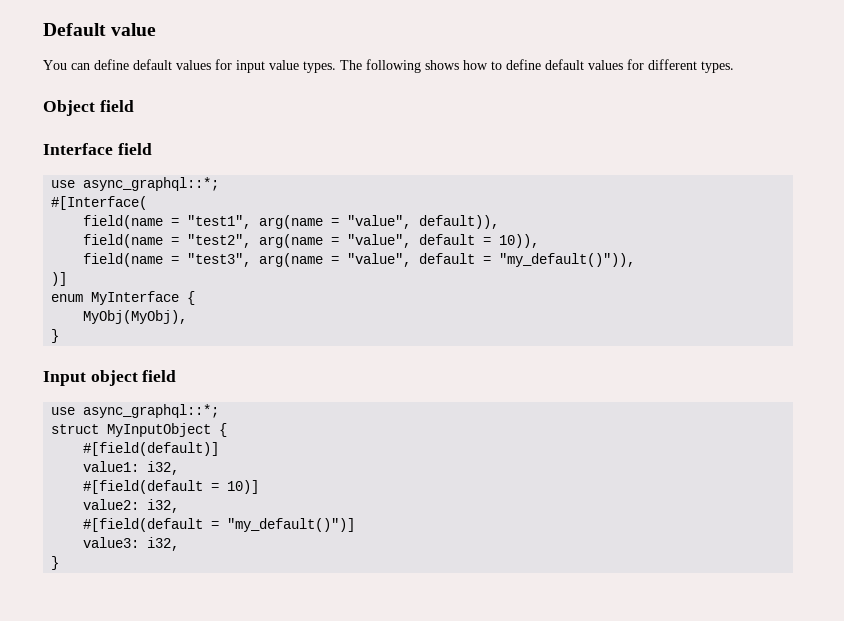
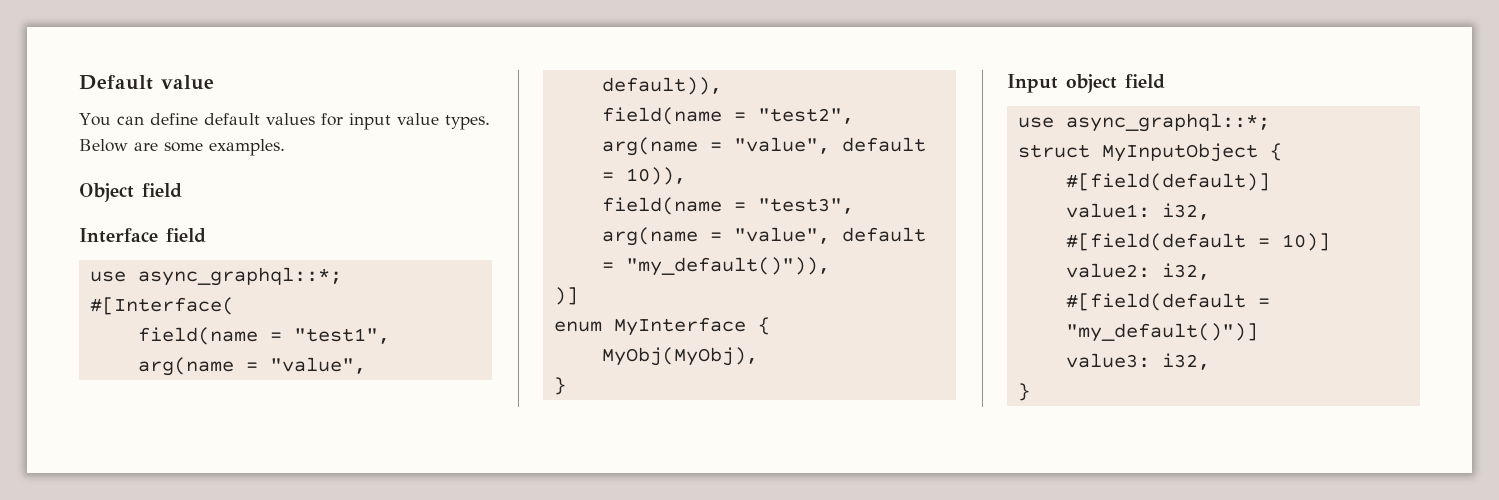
- The following shows how to define default values for different types.
+ Below are some examples.

